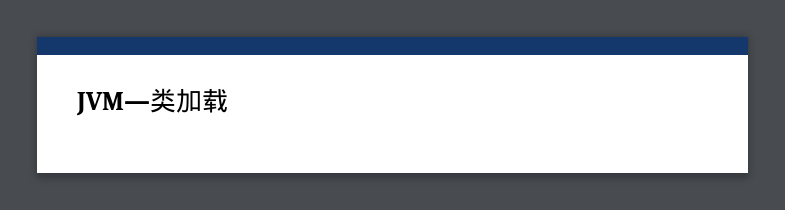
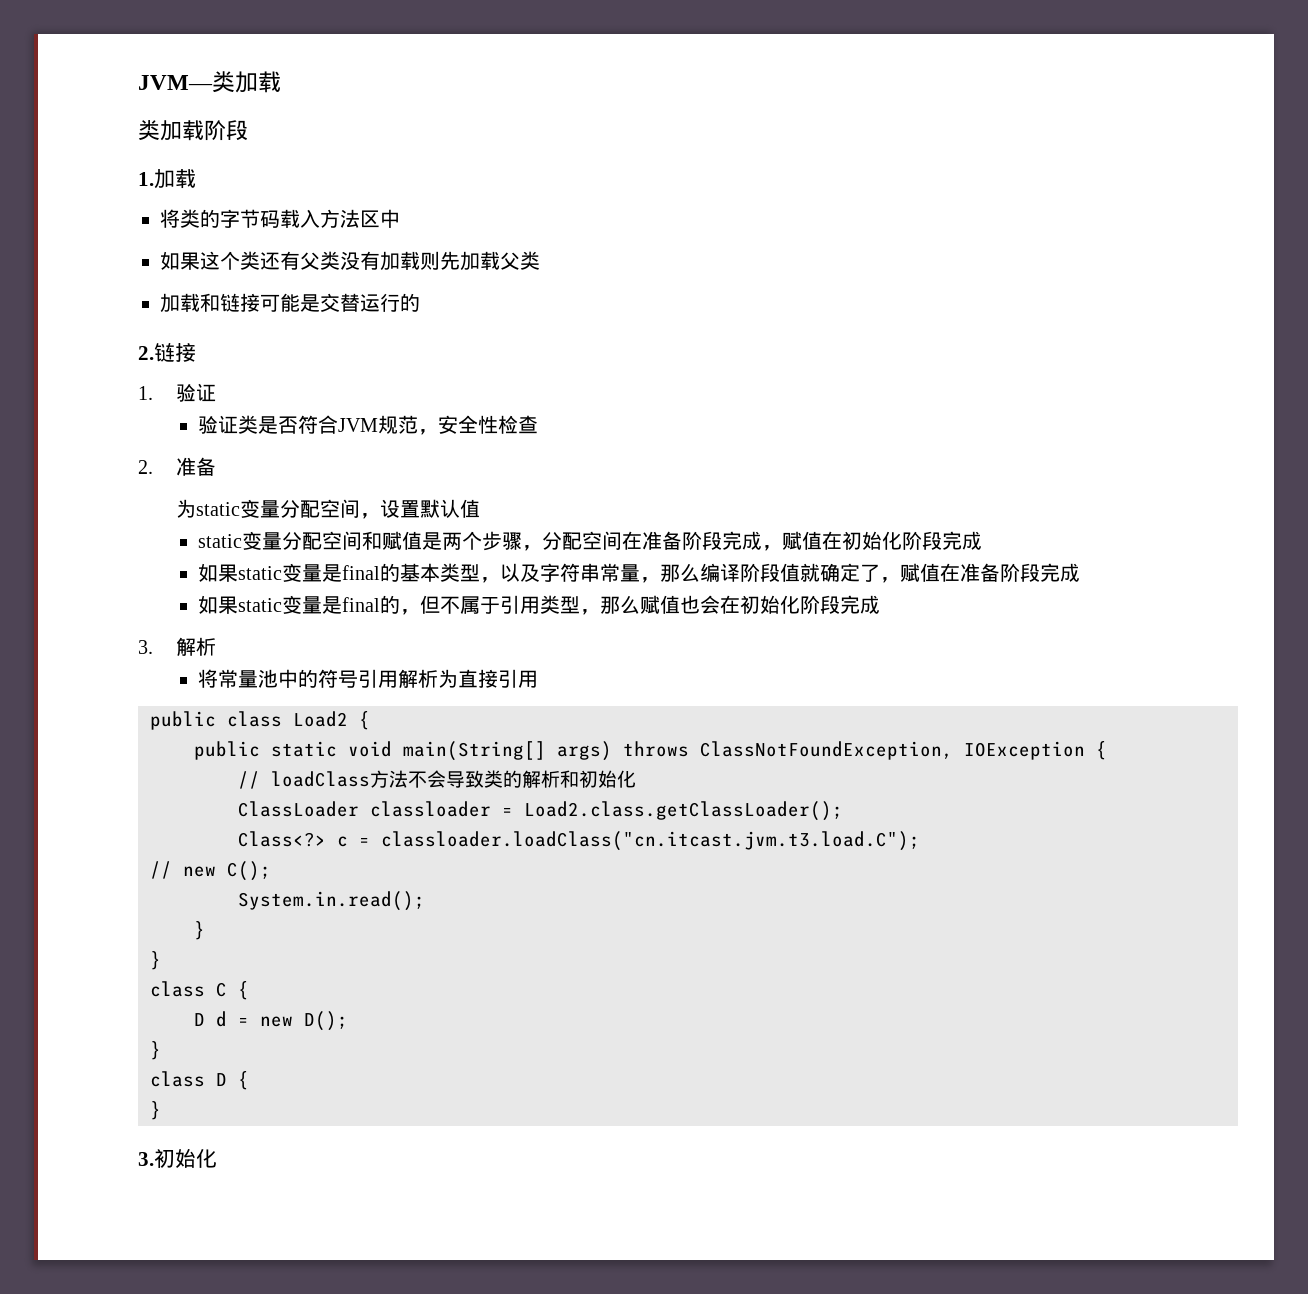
+ 类加载阶段
+ 1.加载
+ 将类的字节码载入方法区中
+ 如果这个类还有父类没有加载则先加载父类
+ 加载和链接可能是交替运行的
+ 2.链接
+ 1.验证
+ 验证类是否符合JVM规范，安全性检查
+ 2.准备
+ 为static变量分配空间，设置默认值
+ static变量分配空间和赋值是两个步骤，分配空间在准备阶段完成，赋值在初始化阶段完成
+ 如果static变量是final的基本类型，以及字符串常量，那么编译阶段值就确定了，赋值在准备阶段完成
+ 如果static变量是final的，但不属于引用类型，那么赋值也会在初始化阶段完成
+ 3.解析
+ 将常量池中的符号引用解析为直接引用
+ public class Load2 {
+ public static void main(String[] args) throws ClassNotFoundException, IOException {
+ // loadClass方法不会导致类的解析和初始化
+ ClassLoader classloader = Load2.class.getClassLoader();
+ Class<?> c = classloader.loadClass("cn.itcast.jvm.t3.load.C");
+ // new C();
+ System.in.read();
+ }
+ }
+ class C {
+ D d = new D();
+ }
+ class D {
+ }
+ 3.初始化

